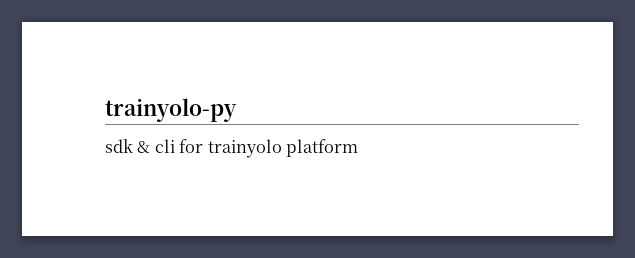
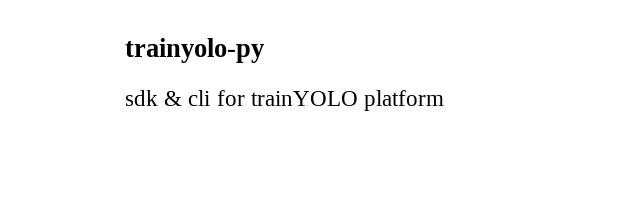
- sdk & cli for trainyolo platform
+ sdk & cli for trainYOLO platform

